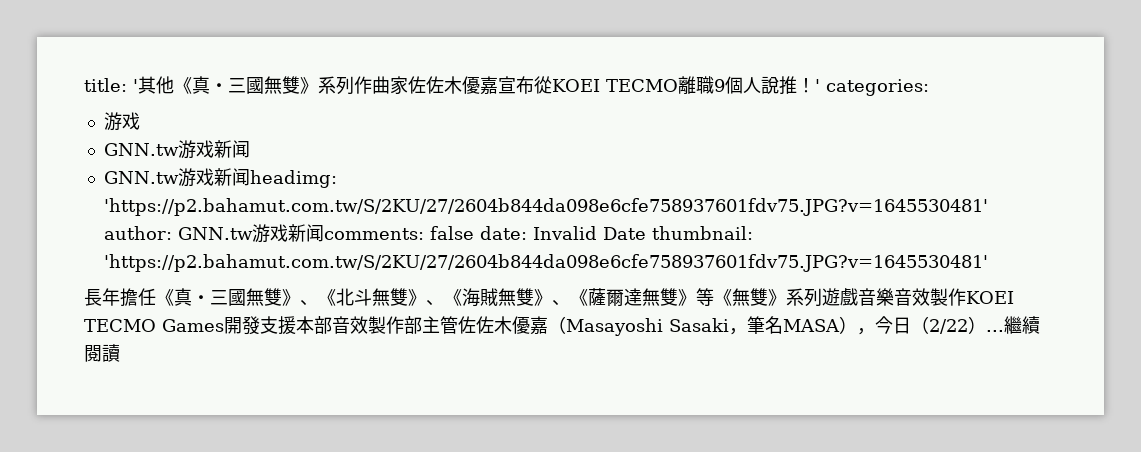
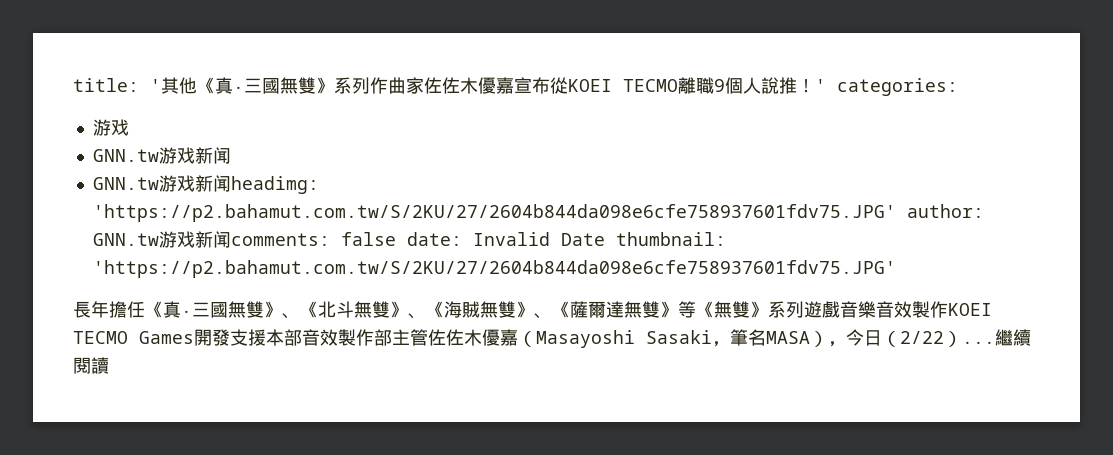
- GNN.tw游戏新闻headimg: 'https://p2.bahamut.com.tw/S/2KU/27/2604b844da098e6cfe758937601fdv75.JPG?v=1645530481' author: GNN.tw游戏新闻comments: false date: Invalid Date thumbnail: 'https://p2.bahamut.com.tw/S/2KU/27/2604b844da098e6cfe758937601fdv75.JPG?v=1645530481'
+ GNN.tw游戏新闻headimg: 'https://p2.bahamut.com.tw/S/2KU/27/2604b844da098e6cfe758937601fdv75.JPG' author: GNN.tw游戏新闻comments: false date: Invalid Date thumbnail: 'https://p2.bahamut.com.tw/S/2KU/27/2604b844da098e6cfe758937601fdv75.JPG'

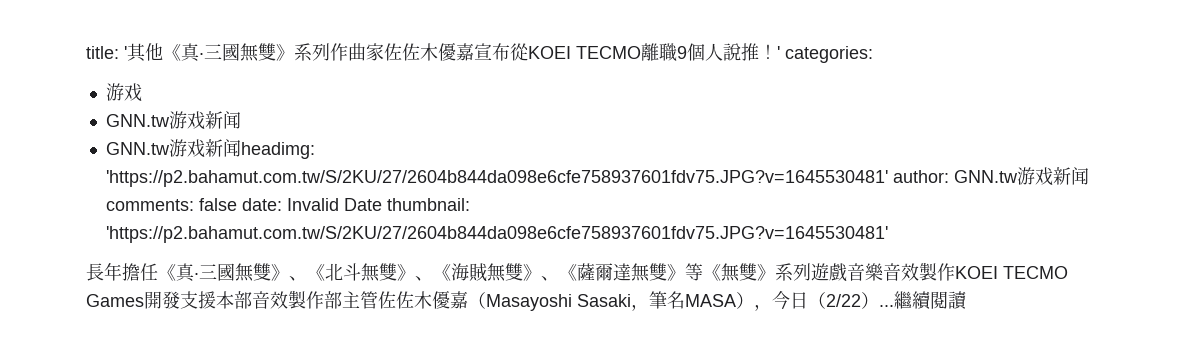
- GNN.tw游戏新闻headimg: 'https://p2.bahamut.com.tw/S/2KU/27/2604b844da098e6cfe758937601fdv75.JPG' author: GNN.tw游戏新闻comments: false date: Invalid Date thumbnail: 'https://p2.bahamut.com.tw/S/2KU/27/2604b844da098e6cfe758937601fdv75.JPG'
+ GNN.tw游戏新闻headimg: 'https://p2.bahamut.com.tw/S/2KU/27/2604b844da098e6cfe758937601fdv75.JPG?v=1645530481' author: GNN.tw游戏新闻comments: false date: Invalid Date thumbnail: 'https://p2.bahamut.com.tw/S/2KU/27/2604b844da098e6cfe758937601fdv75.JPG?v=1645530481'

